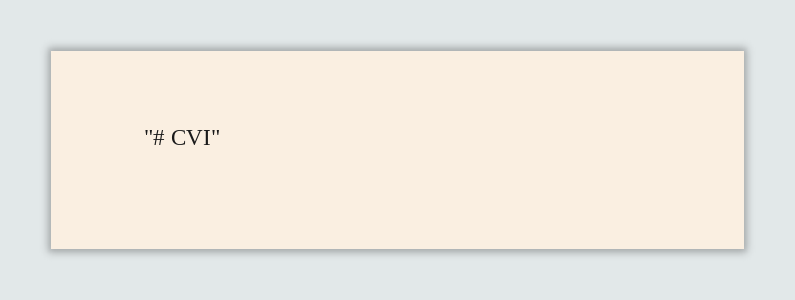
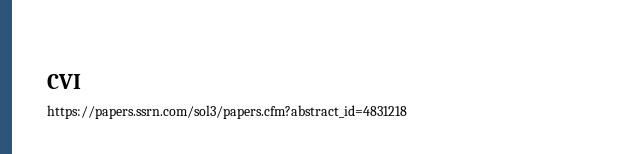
- "# CVI"
+ CVI
+ https://papers.ssrn.com/sol3/papers.cfm?abstract_id=4831218

